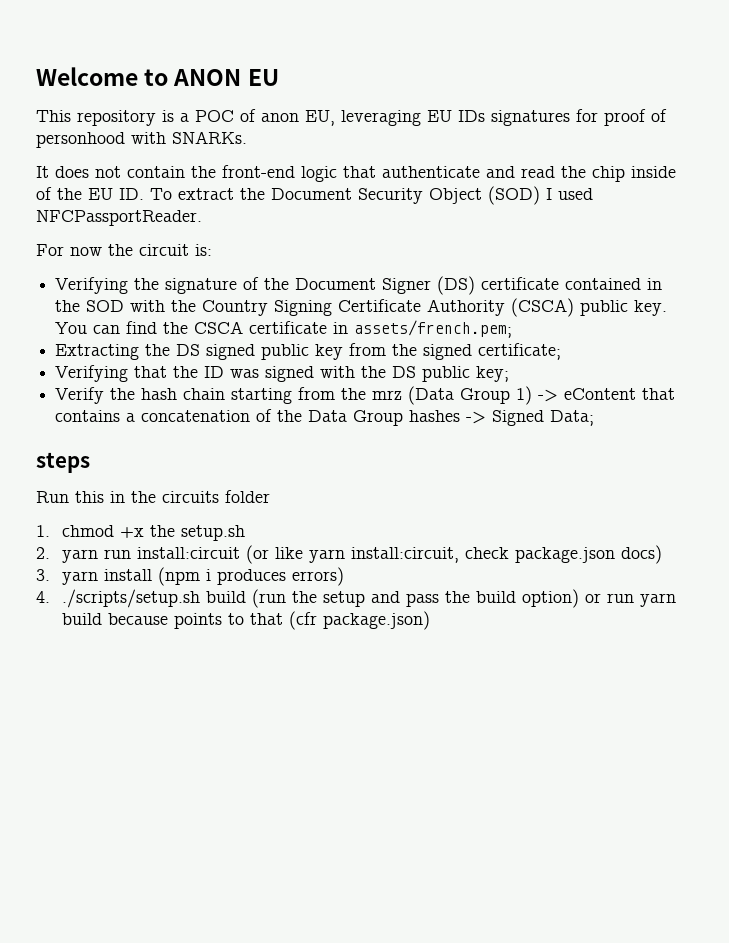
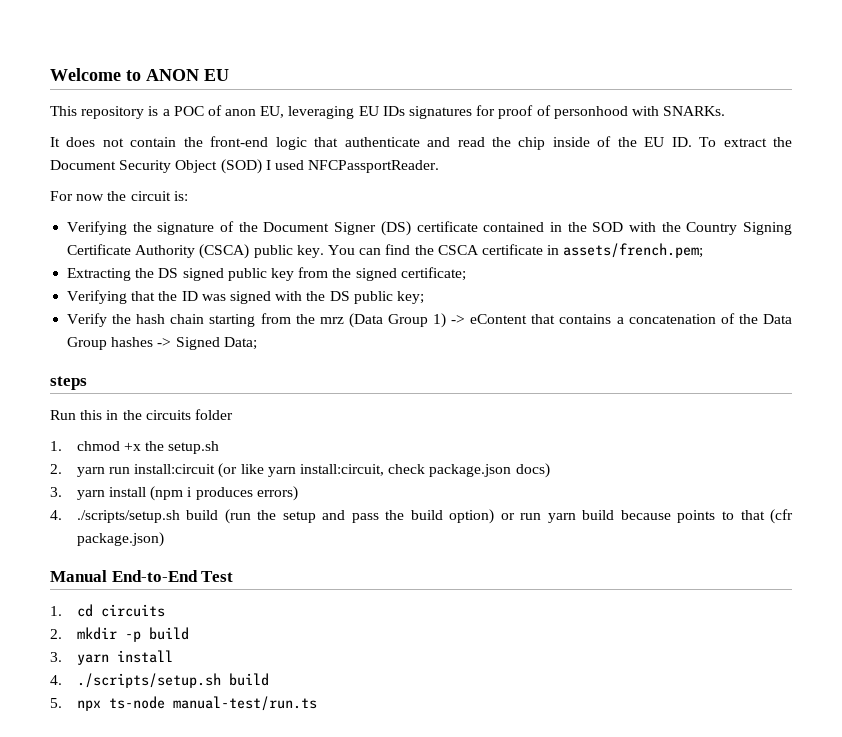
+ Manual End-to-End Test
+ 1. cd circuits
+ 2. mkdir -p build
+ 3. yarn install
+ 4. ./scripts/setup.sh build
+ 5. npx ts-node manual-test/run.ts

